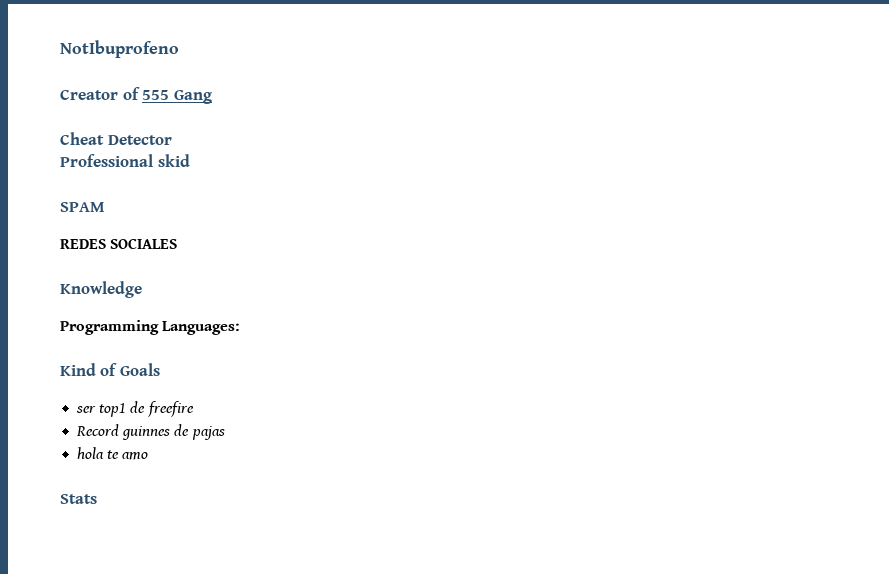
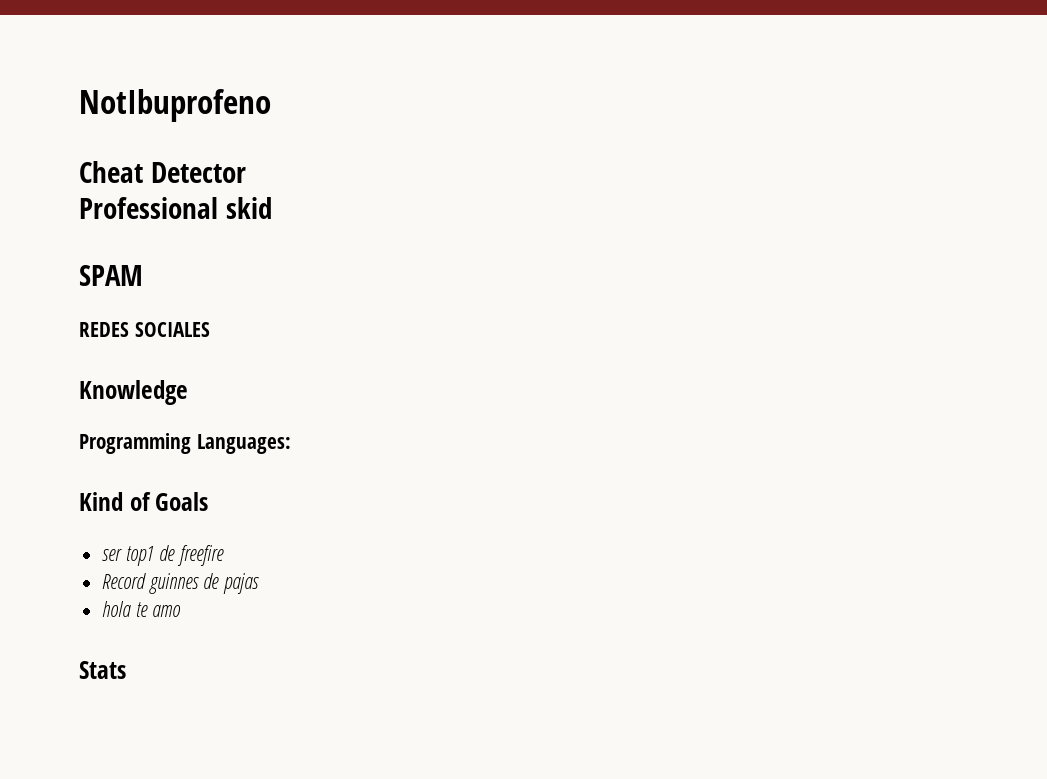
- Creator of 555 Gang

